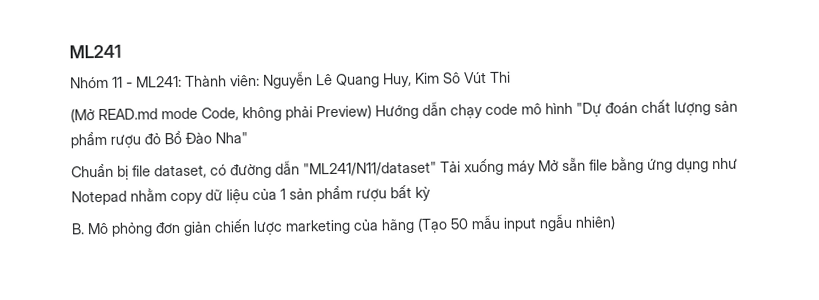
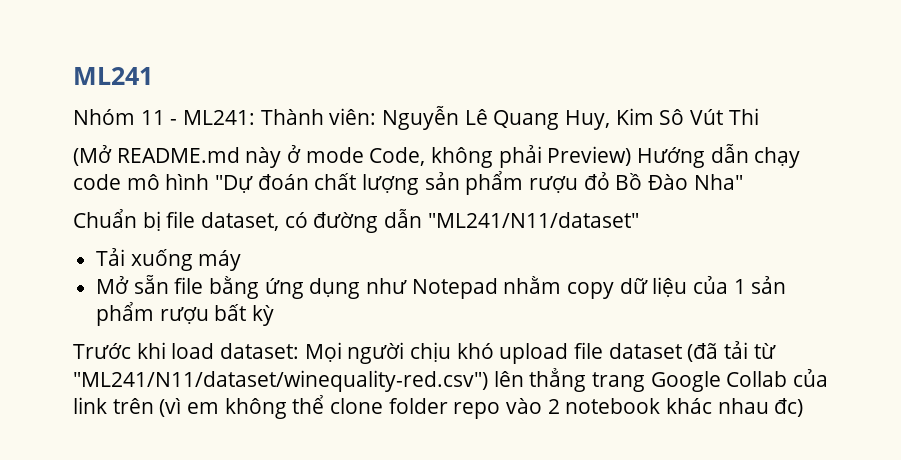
- (Mở READ.md mode Code, không phải Preview) Hướng dẫn chạy code mô hình "Dự đoán chất lượng sản phẩm rượu đỏ Bồ Đào Nha"
+ (Mở README.md này ở mode Code, không phải Preview) Hướng dẫn chạy code mô hình "Dự đoán chất lượng sản phẩm rượu đỏ Bồ Đào Nha"
- Chuẩn bị file dataset, có đường dẫn "ML241/N11/dataset" Tải xuống máy Mở sẵn file bằng ứng dụng như Notepad nhằm copy dữ liệu của 1 sản phẩm rượu bất kỳ
+ Chuẩn bị file dataset, có đường dẫn "ML241/N11/dataset"
+ Tải xuống máy
+ Mở sẵn file bằng ứng dụng như Notepad nhằm copy dữ liệu của 1 sản phẩm rượu bất kỳ
- B. Mô phỏng đơn giản chiến lược marketing của hãng (Tạo 50 mẫu input ngẫu nhiên)
+ Trước khi load dataset: Mọi người chịu khó upload file dataset (đã tải từ "ML241/N11/dataset/winequality-red.csv") lên thẳng trang Google Collab của link trên (vì em không thể clone folder repo vào 2 notebook khác nhau đc)

